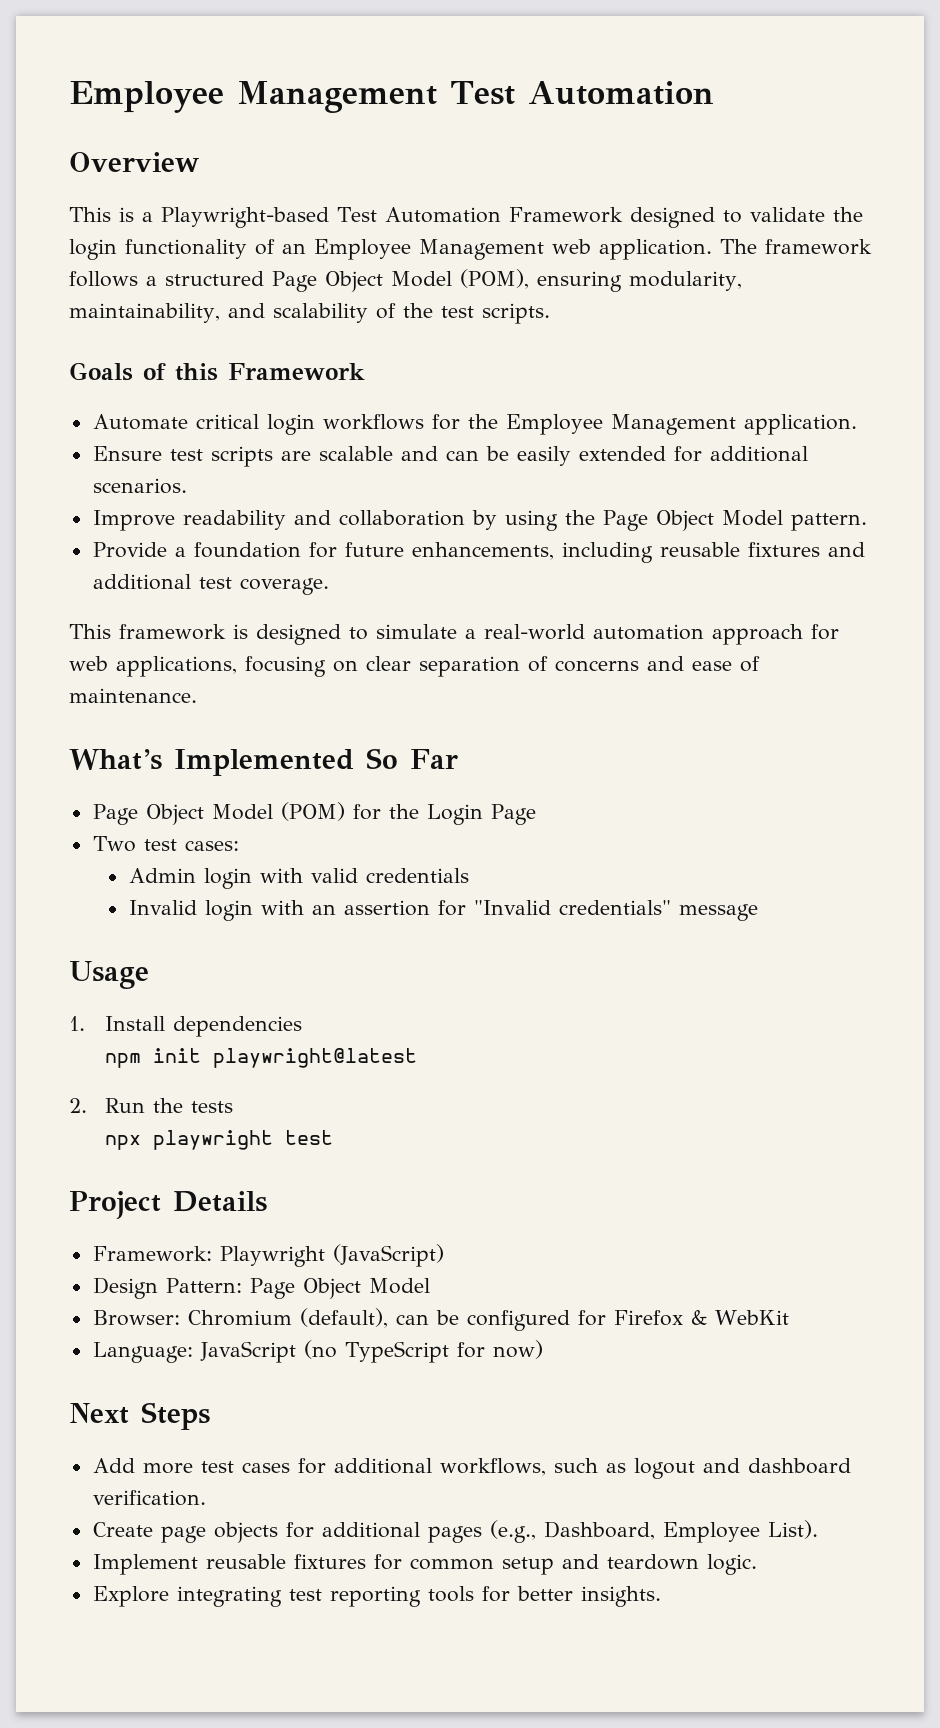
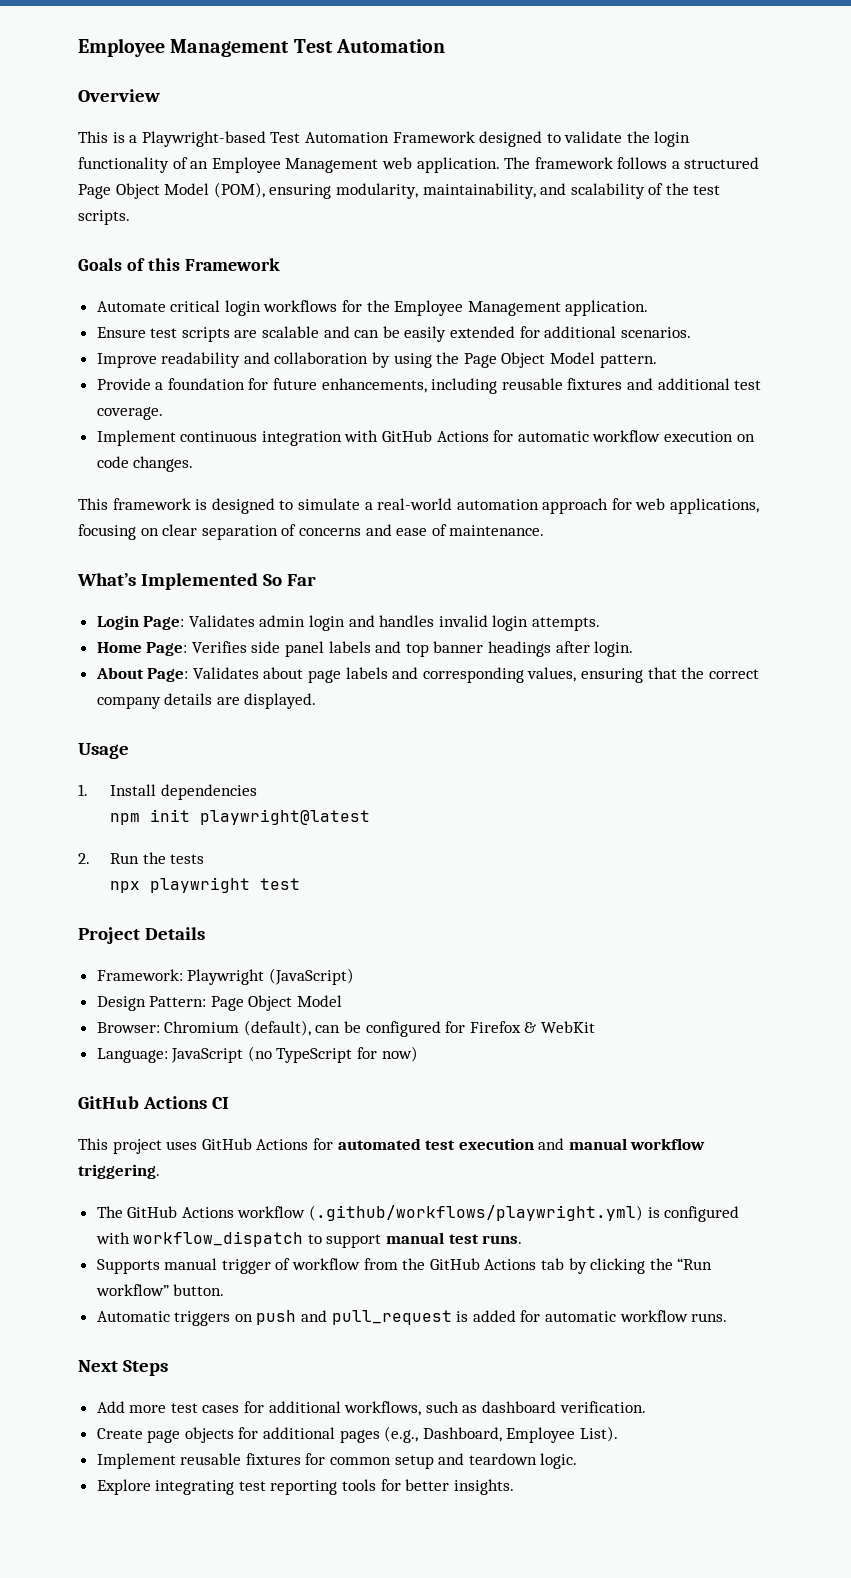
+ Implement continuous integration with GitHub Actions for automatic workflow execution on code changes.
- Page Object Model (POM) for the Login Page
- Two test cases:
- Admin login with valid credentials
- Invalid login with an assertion for "Invalid credentials" message
+ Login Page: Validates admin login and handles invalid login attempts.
+ Home Page: Verifies side panel labels and top banner headings after login.
+ About Page: Validates about page labels and corresponding values, ensuring that the correct company details are displayed.
+ GitHub Actions CI
+ This project uses GitHub Actions for automated test execution and manual workflow triggering.
+ The GitHub Actions workflow (.github/workflows/playwright.yml) is configured with workflow_dispatch to support manual test runs.
+ Supports manual trigger of workflow from the GitHub Actions tab by clicking the “Run workflow” button.
+ Automatic triggers on push and pull_request is added for automatic workflow runs.
- Add more test cases for additional workflows, such as logout and dashboard verification.
+ Add more test cases for additional workflows, such as dashboard verification.

